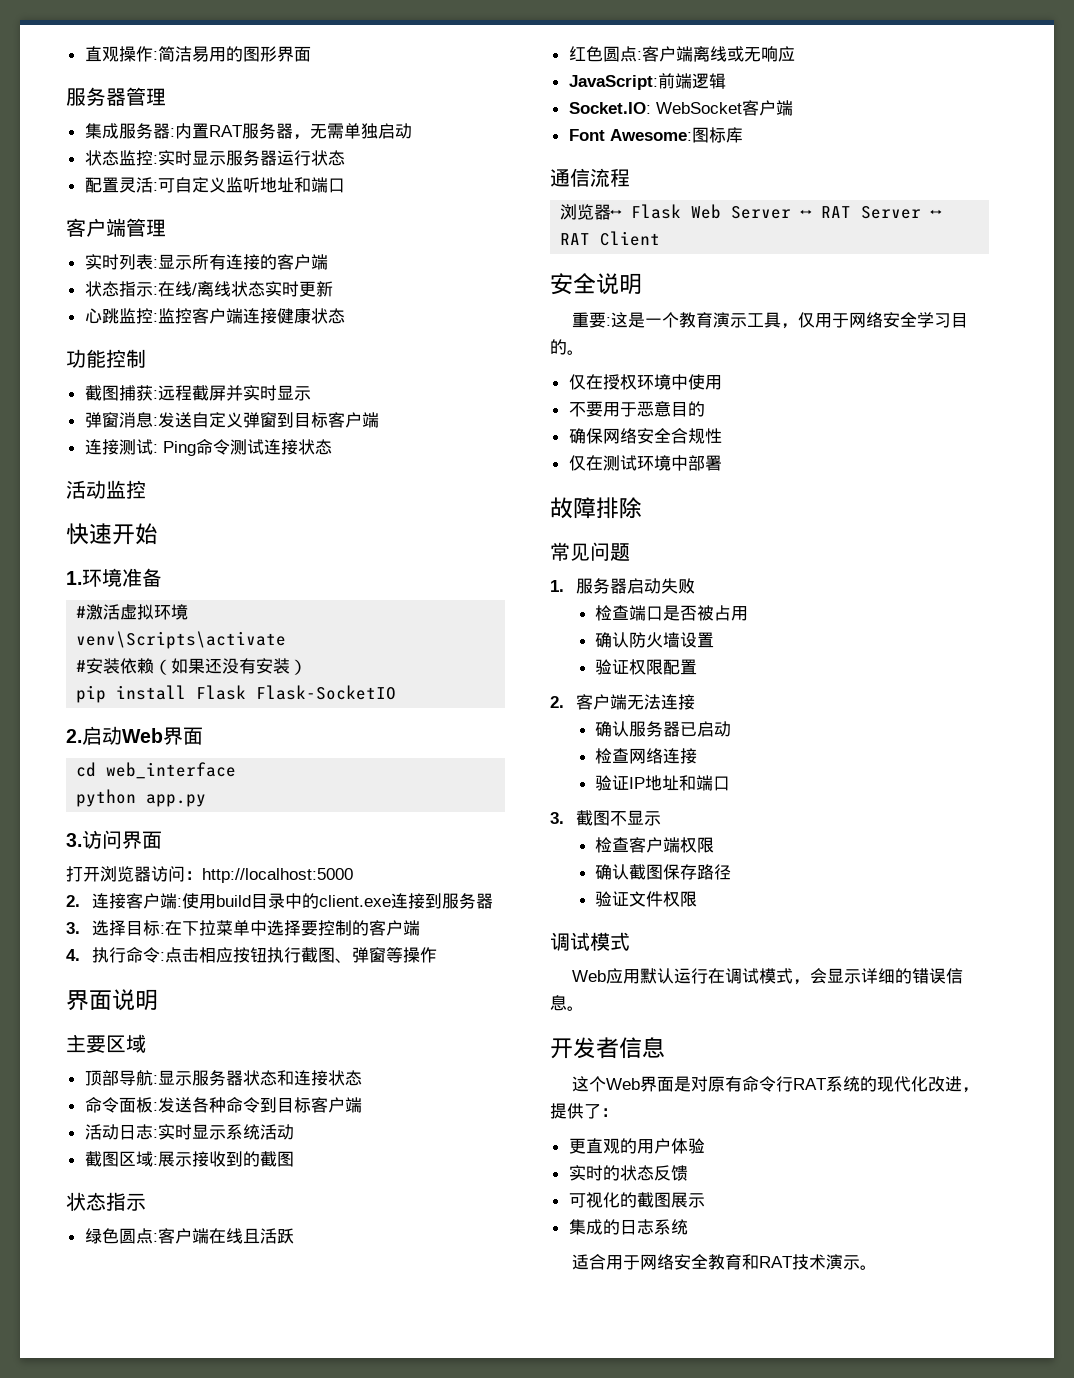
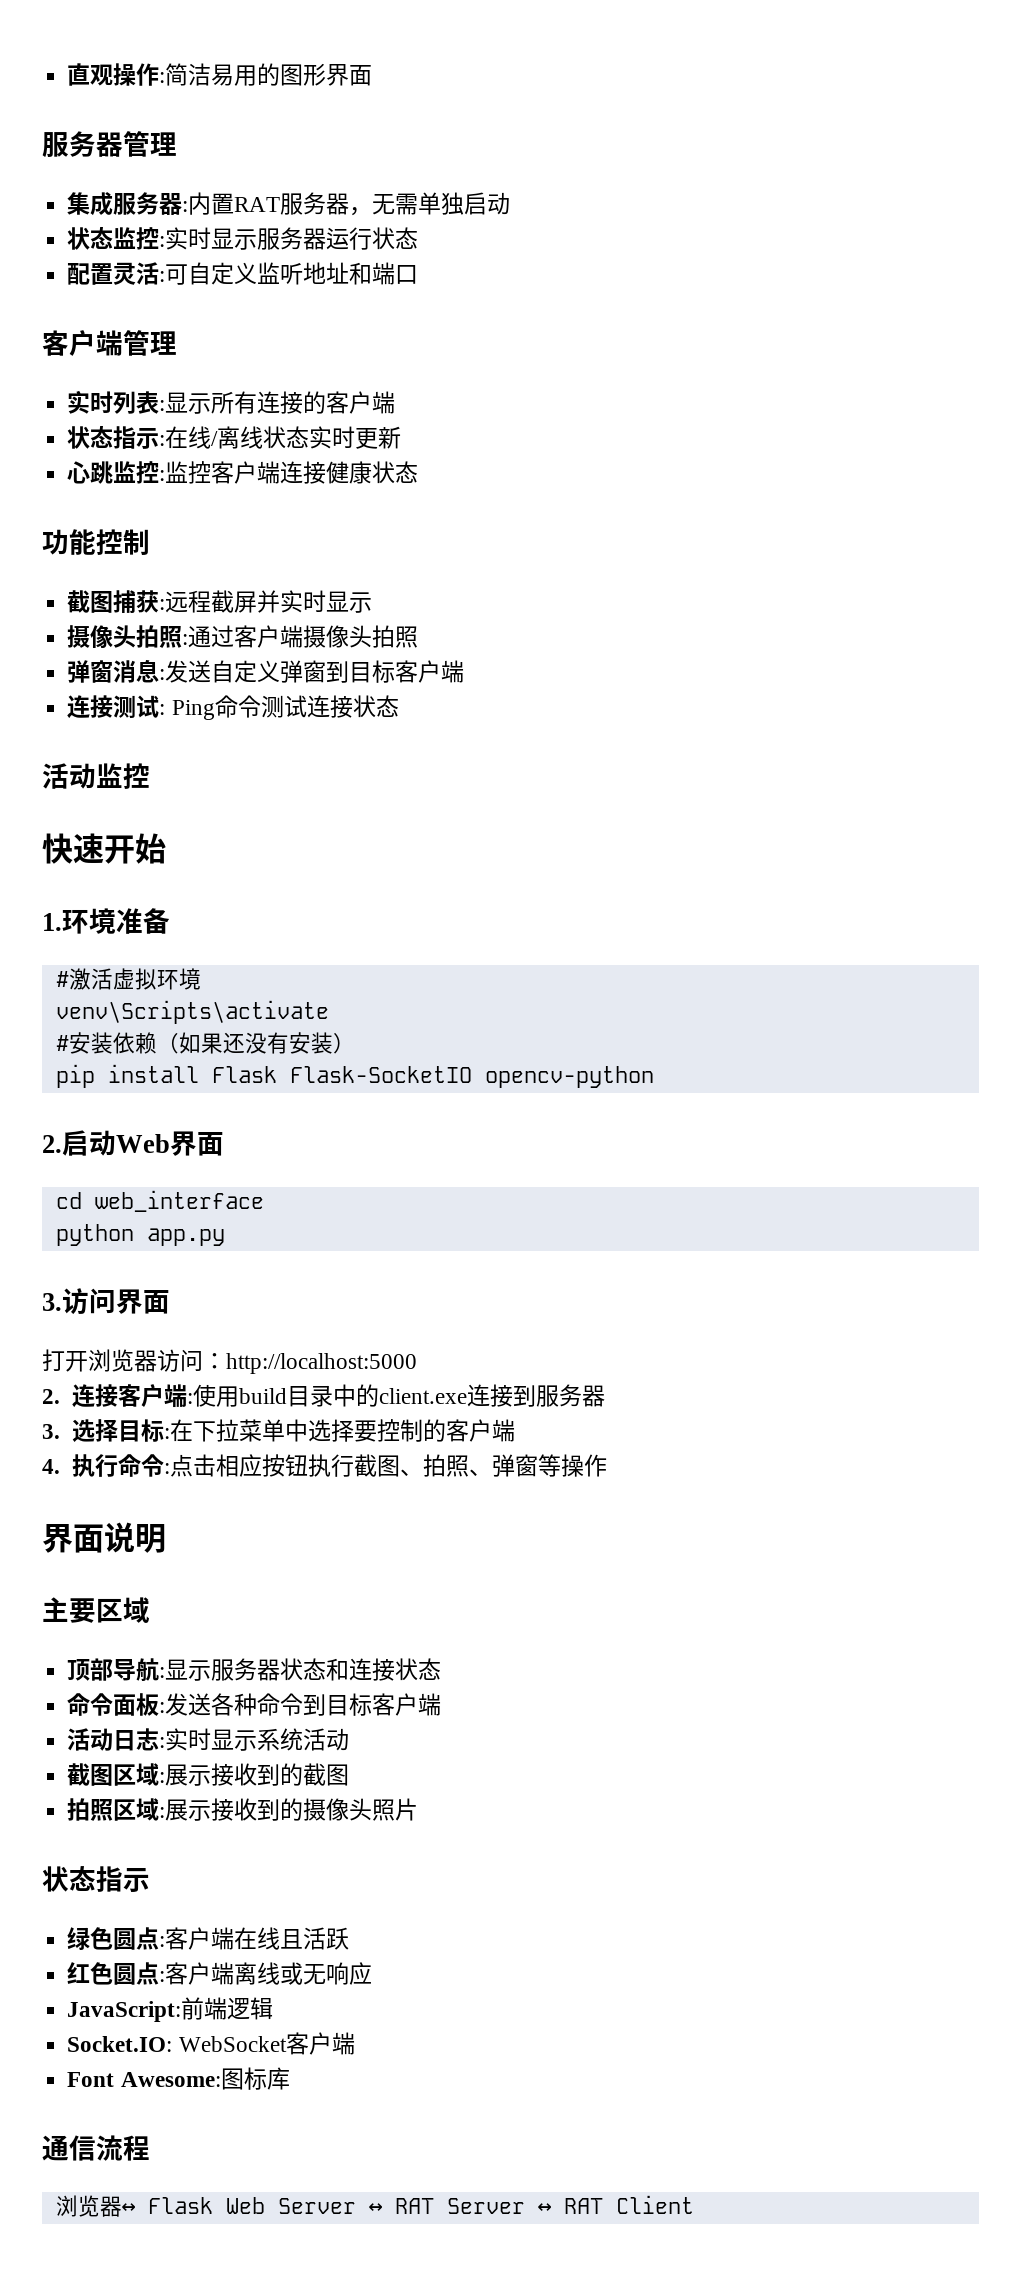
+ 摄像头拍照:通过客户端摄像头拍照
- pip install Flask Flask-SocketIO
+ pip install Flask Flask-SocketIO opencv-python
- 4.执行命令:点击相应按钮执行截图、弹窗等操作
+ 4.执行命令:点击相应按钮执行截图、拍照、弹窗等操作
+ 拍照区域:展示接收到的摄像头照片
- 安全说明
- 重要:这是一个教育演示工具，仅用于网络安全学习目的。
- 仅在授权环境中使用
- 不要用于恶意目的
- 确保网络安全合规性
- 仅在测试环境中部署
- 故障排除
- 常见问题
- 1.服务器启动失败
- 检查端口是否被占用
- 确认防火墙设置
- 验证权限配置
- 2.客户端无法连接
- 确认服务器已启动
- 检查网络连接
- 验证IP地址和端口
- 3.截图不显示
- 检查客户端权限
- 确认截图保存路径
- 验证文件权限
- 调试模式
- Web应用默认运行在调试模式，会显示详细的错误信息。
- 开发者信息
- 这个Web界面是对原有命令行RAT系统的现代化改进，提供了：
- 更直观的用户体验
- 实时的状态反馈
- 可视化的截图展示
- 集成的日志系统
- 适合用于网络安全教育和RAT技术演示。

